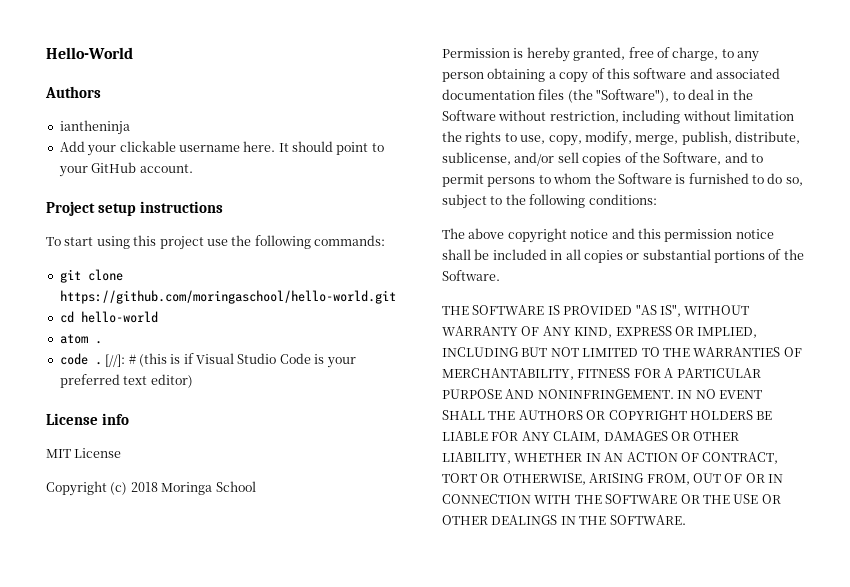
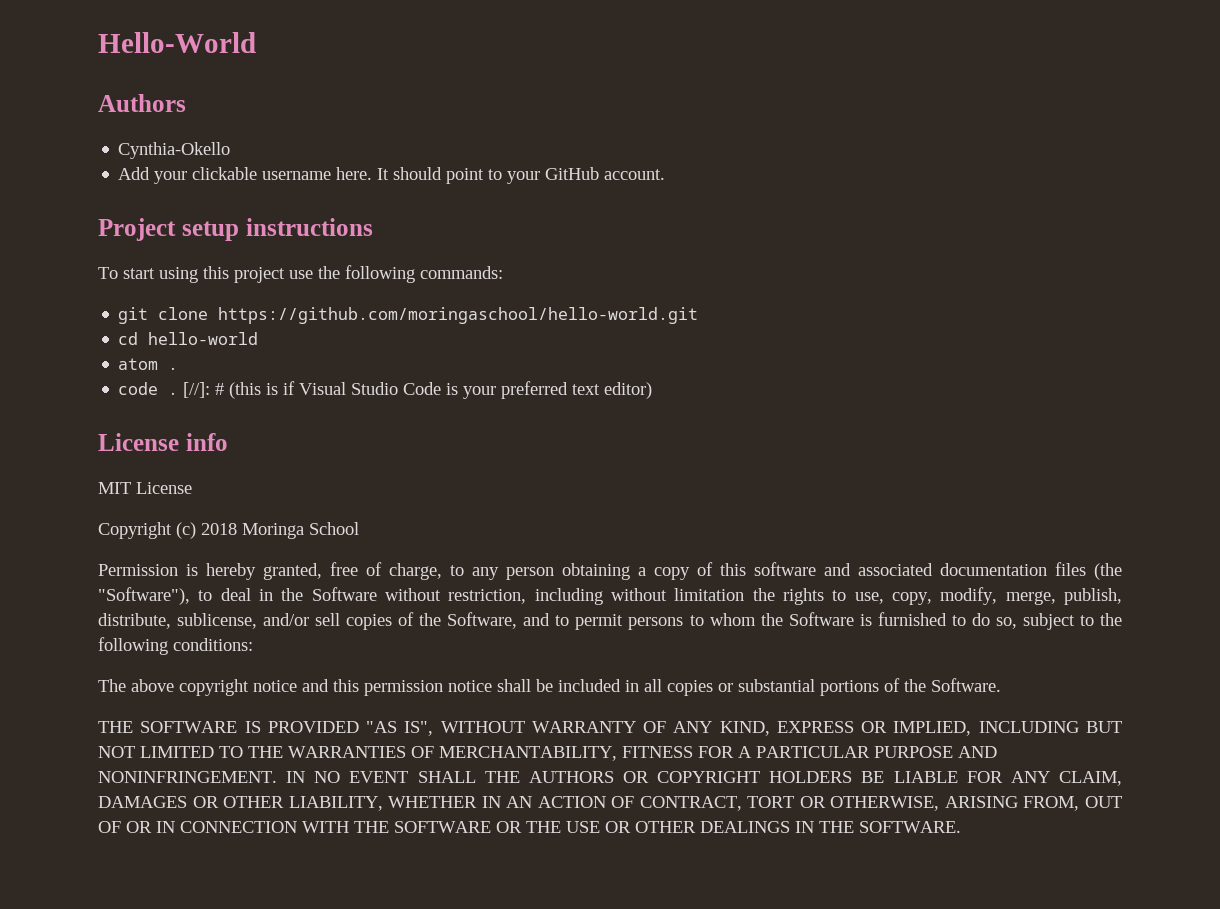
- iantheninja
+ Cynthia-Okello

